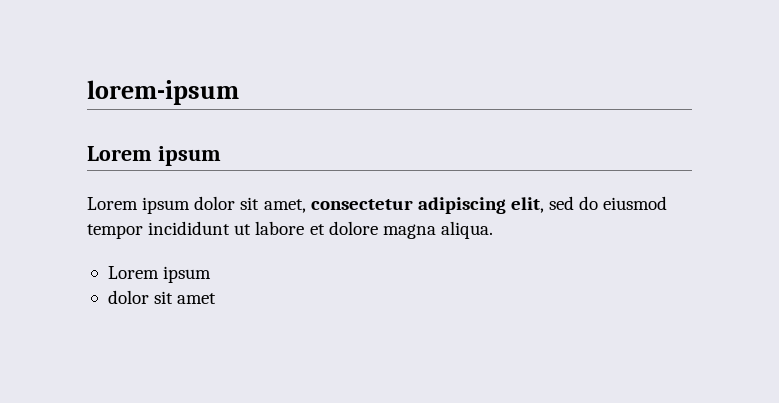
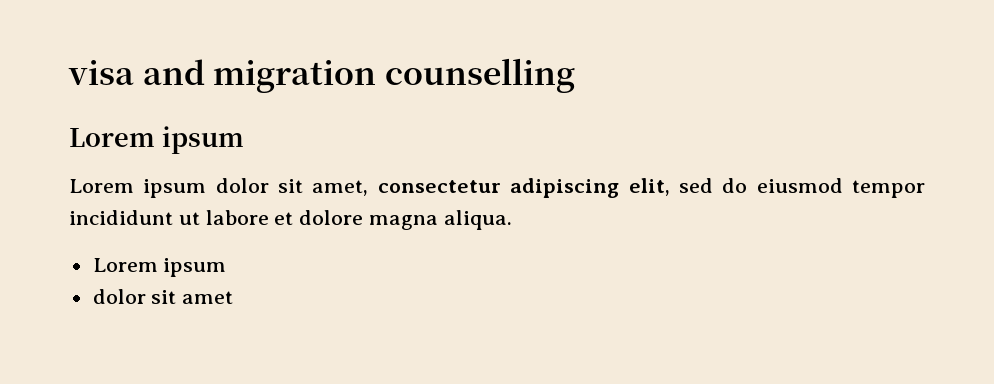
- lorem-ipsum
+ visa and migration counselling

